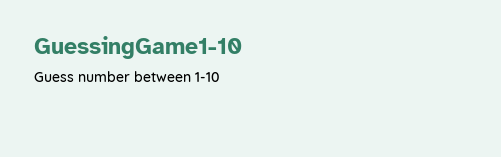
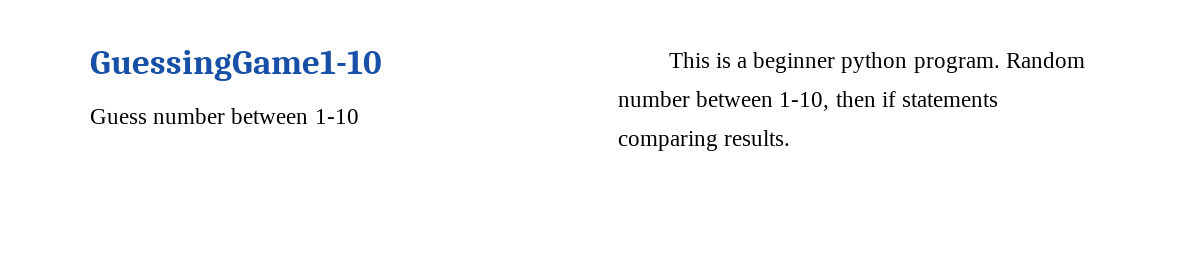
+ This is a beginner python program. Random number between 1-10, then if statements comparing results.

